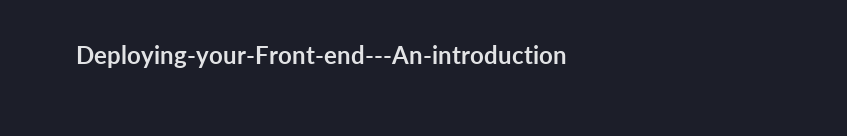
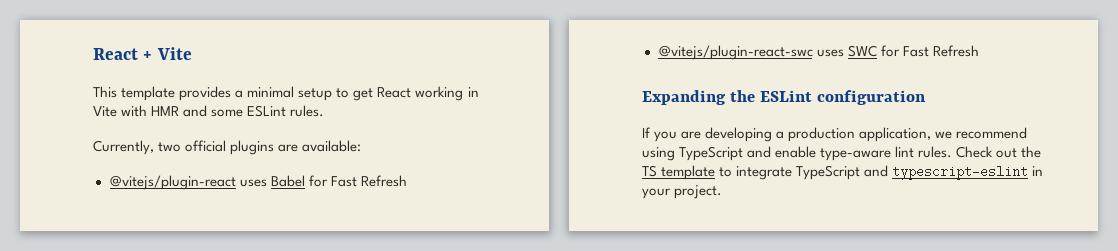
- Deploying-your-Front-end---An-introduction
+ React + Vite
+ This template provides a minimal setup to get React working in Vite with HMR and some ESLint rules.
+ Currently, two official plugins are available:
+ @vitejs/plugin-react uses Babel for Fast Refresh
+ @vitejs/plugin-react-swc uses SWC for Fast Refresh
+ Expanding the ESLint configuration
+ If you are developing a production application, we recommend using TypeScript and enable type-aware lint rules. Check out the TS template to integrate TypeScript and typescript-eslint in your project.

